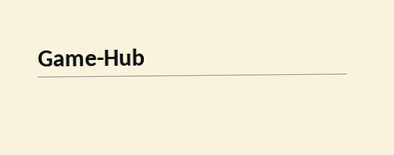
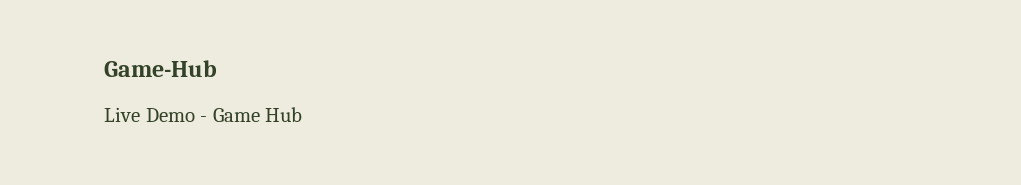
+ Live Demo - Game Hub

